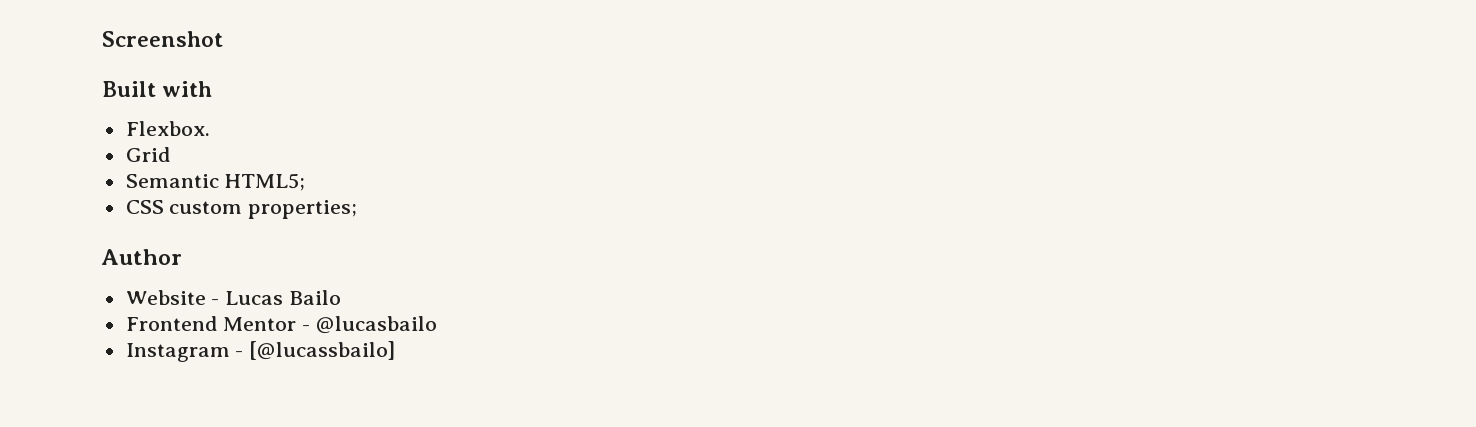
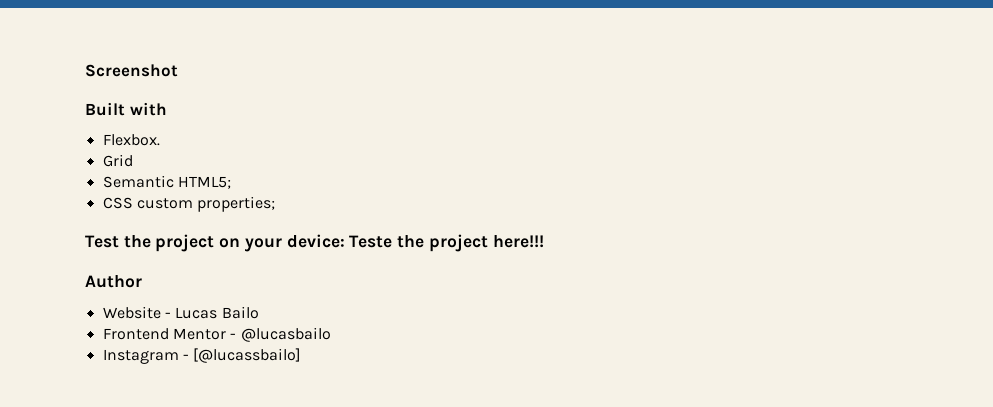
+ Test the project on your device: Teste the project here!!!

